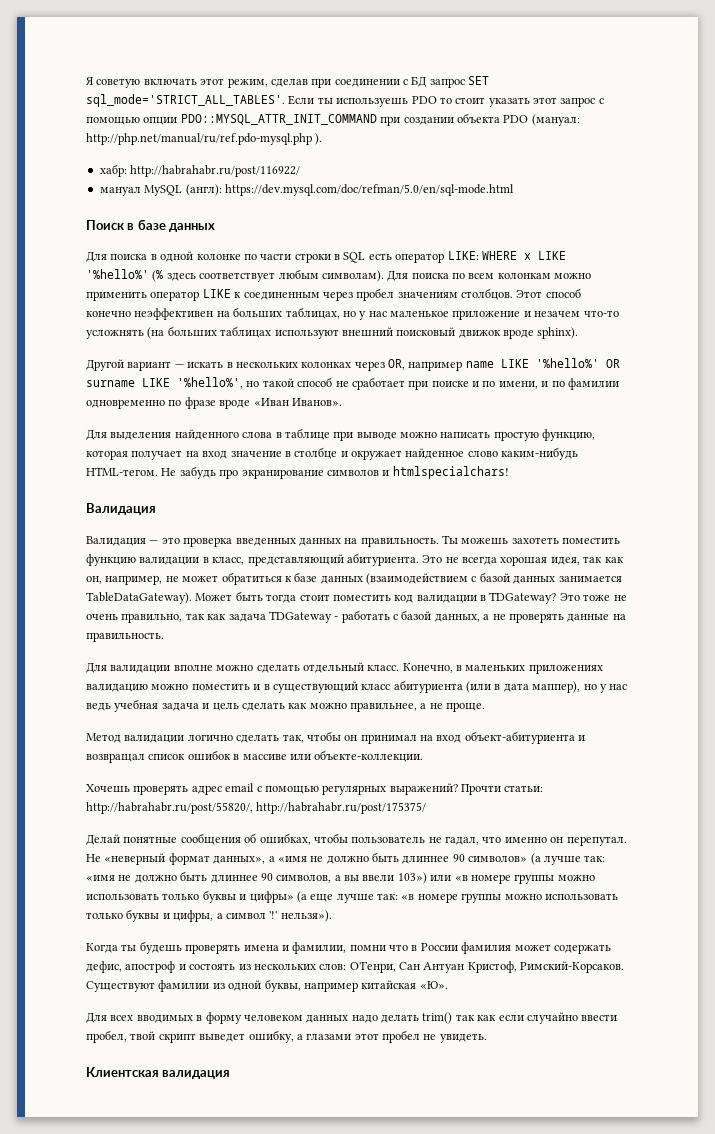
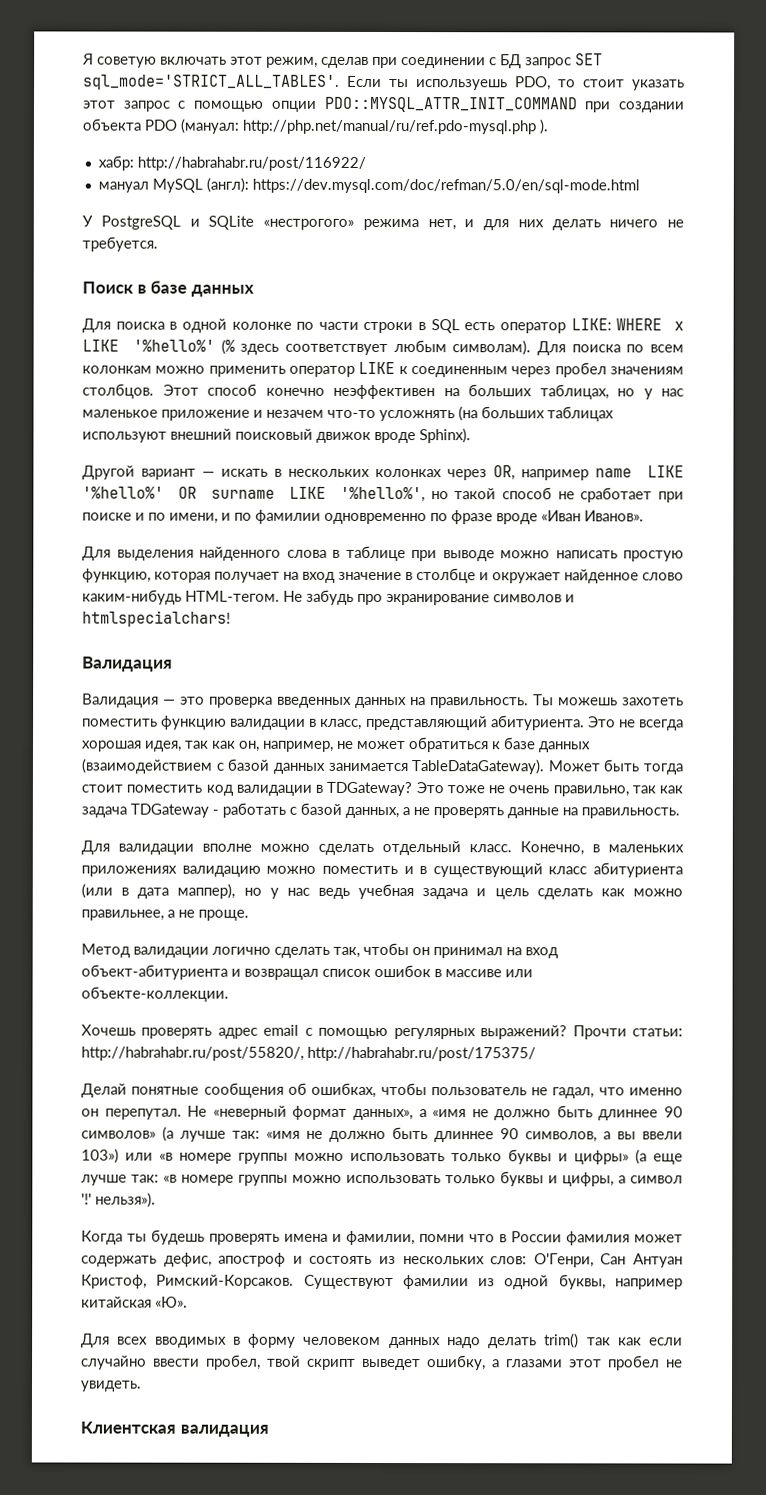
- Если ты используешь PDO то стоит указать этот запрос с помощью опции PDO::MYSQL_ATTR_INIT_COMMAND при создании объекта PDO (мануал: http://php.net/manual/ru/ref.pdo-mysql.php ).
+ Если ты используешь PDO, то стоит указать этот запрос с помощью опции PDO::MYSQL_ATTR_INIT_COMMAND при создании объекта PDO (мануал: http://php.net/manual/ru/ref.pdo-mysql.php ).
+ У PostgreSQL и SQLite «нестрогого» режима нет, и для них делать ничего не требуется.
- Этот способ конечно неэффективен на больших таблицах, но у нас маленькое приложение и незачем что-то усложнять (на больших таблицах используют внешний поисковый движок вроде sphinx).
+ Этот способ конечно неэффективен на больших таблицах, но у нас маленькое приложение и незачем что-то усложнять (на больших таблицах используют внешний поисковый движок вроде Sphinx).

